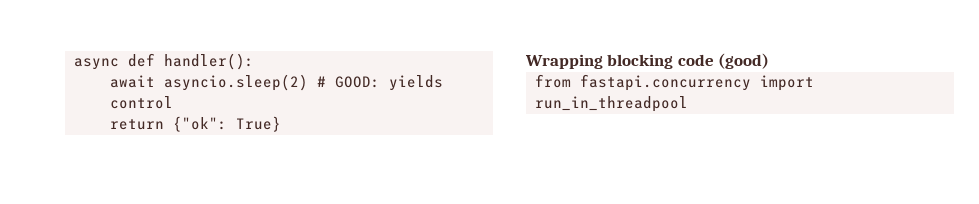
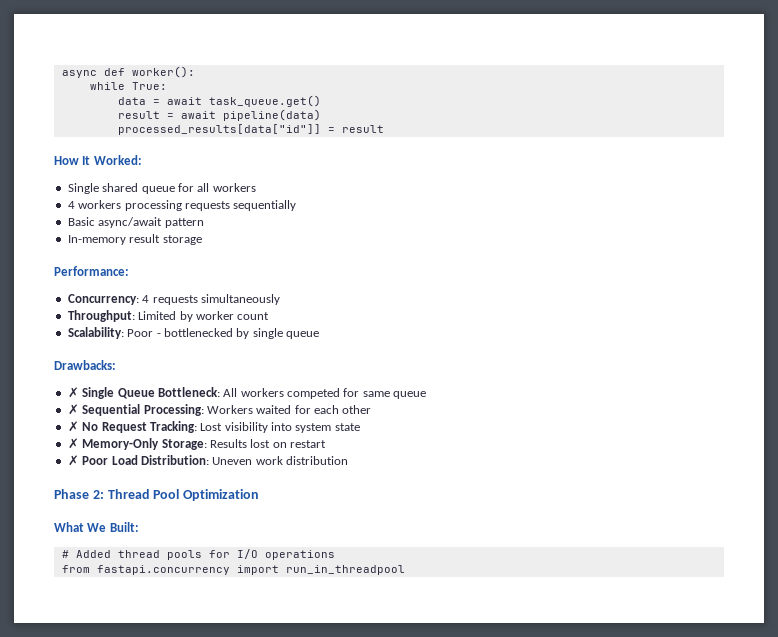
- async def handler():
- await asyncio.sleep(2) # GOOD: yields control
- return {"ok": True}
- Wrapping blocking code (good)
+ async def worker():
+ while True:
+ data = await task_queue.get()
+ result = await pipeline(data)
+ processed_results[data["id"]] = result
+ How It Worked:
+ Single shared queue for all workers
+ 4 workers processing requests sequentially
+ Basic async/await pattern
+ In-memory result storage
+ Performance:
+ Concurrency: 4 requests simultaneously
+ Throughput: Limited by worker count
+ Scalability: Poor - bottlenecked by single queue
+ Drawbacks:
+ ✗ Single Queue Bottleneck: All workers competed for same queue
+ ✗ Sequential Processing: Workers waited for each other
+ ✗ No Request Tracking: Lost visibility into system state
+ ✗ Memory-Only Storage: Results lost on restart
+ ✗ Poor Load Distribution: Uneven work distribution
+ Phase 2: Thread Pool Optimization
+ What We Built:
+ # Added thread pools for I/O operations

